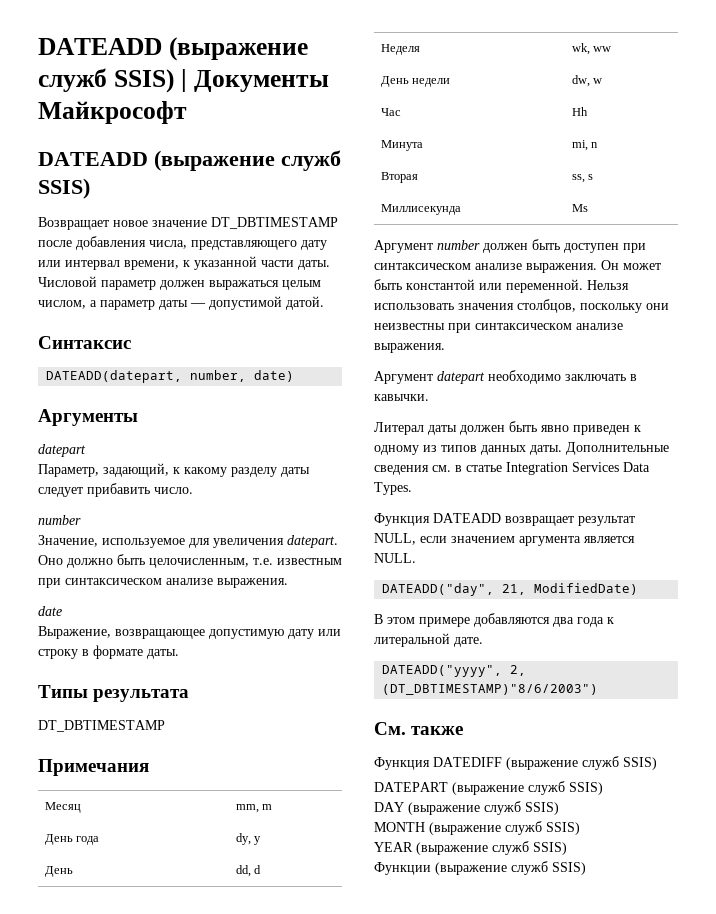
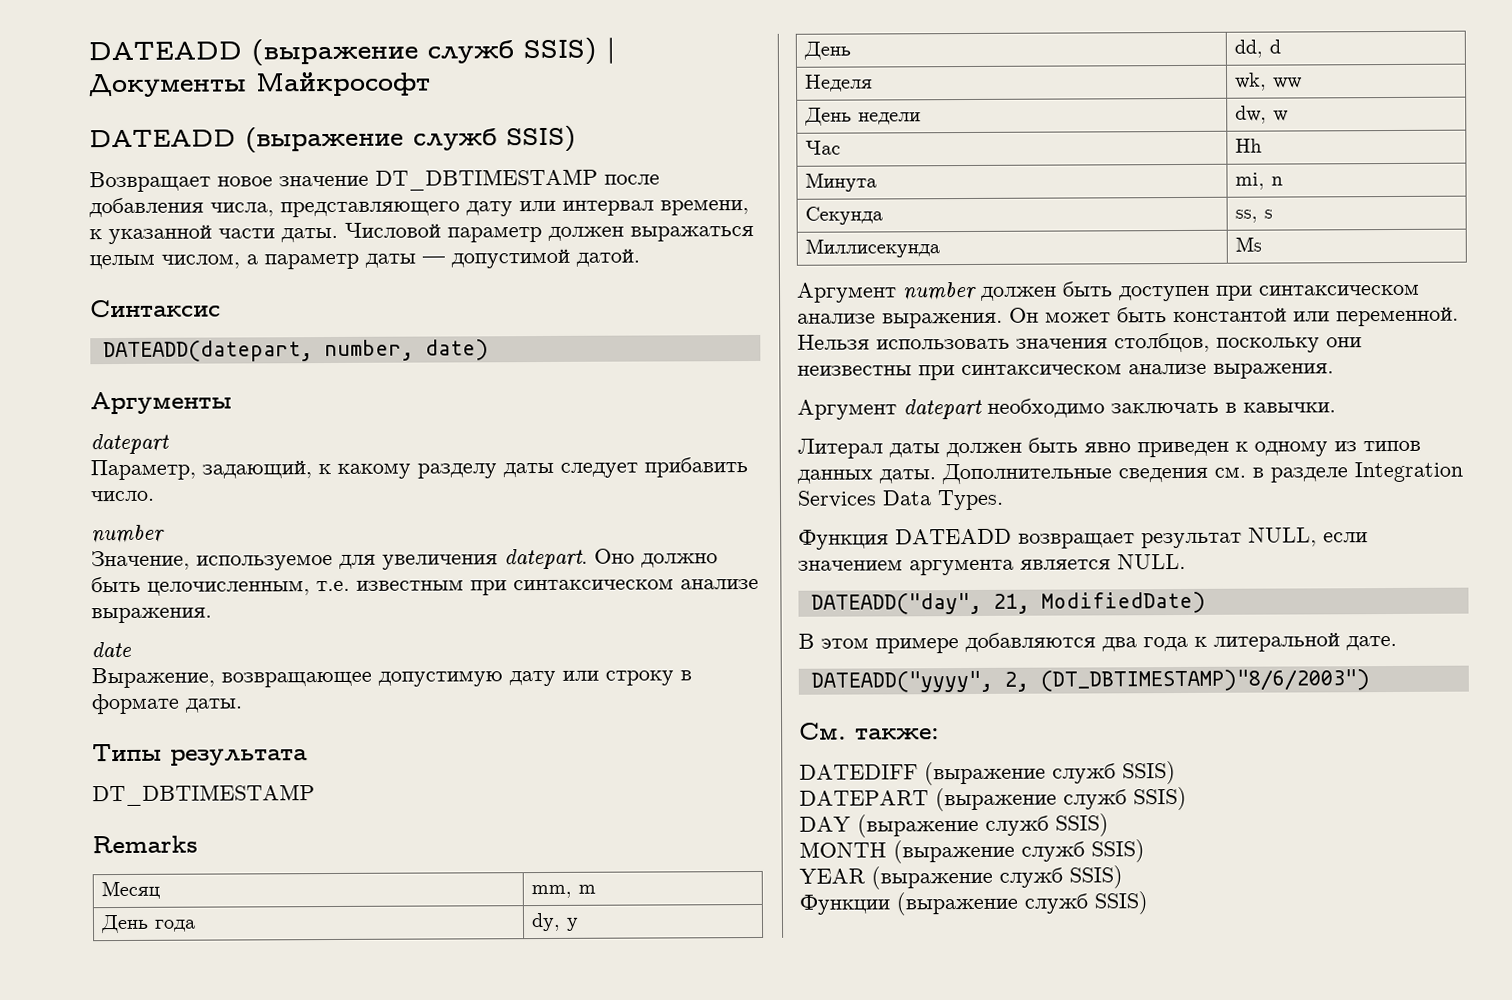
- Примечания
+ Remarks
- Вторая | ss, s
+ Секунда | ss, s
- Дополнительные сведения см. в статье Integration Services Data Types.
+ Дополнительные сведения см. в разделе Integration Services Data Types.
- См. также
- Функция DATEDIFF (выражение служб SSIS)
+ См. также:
+ DATEDIFF (выражение служб SSIS)

